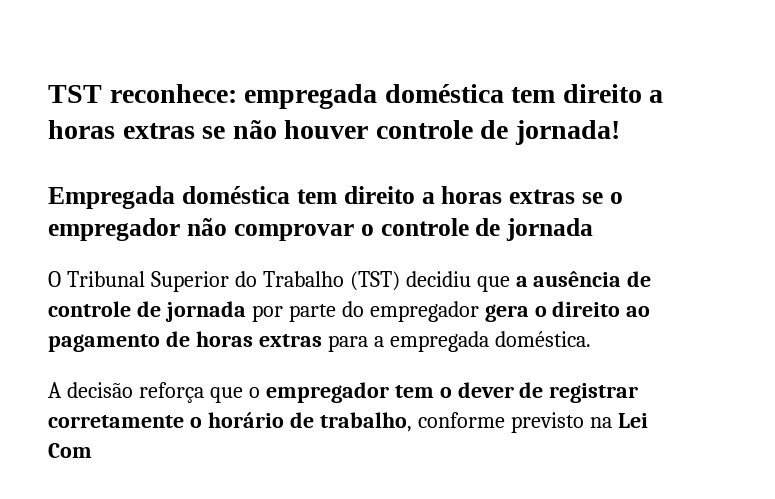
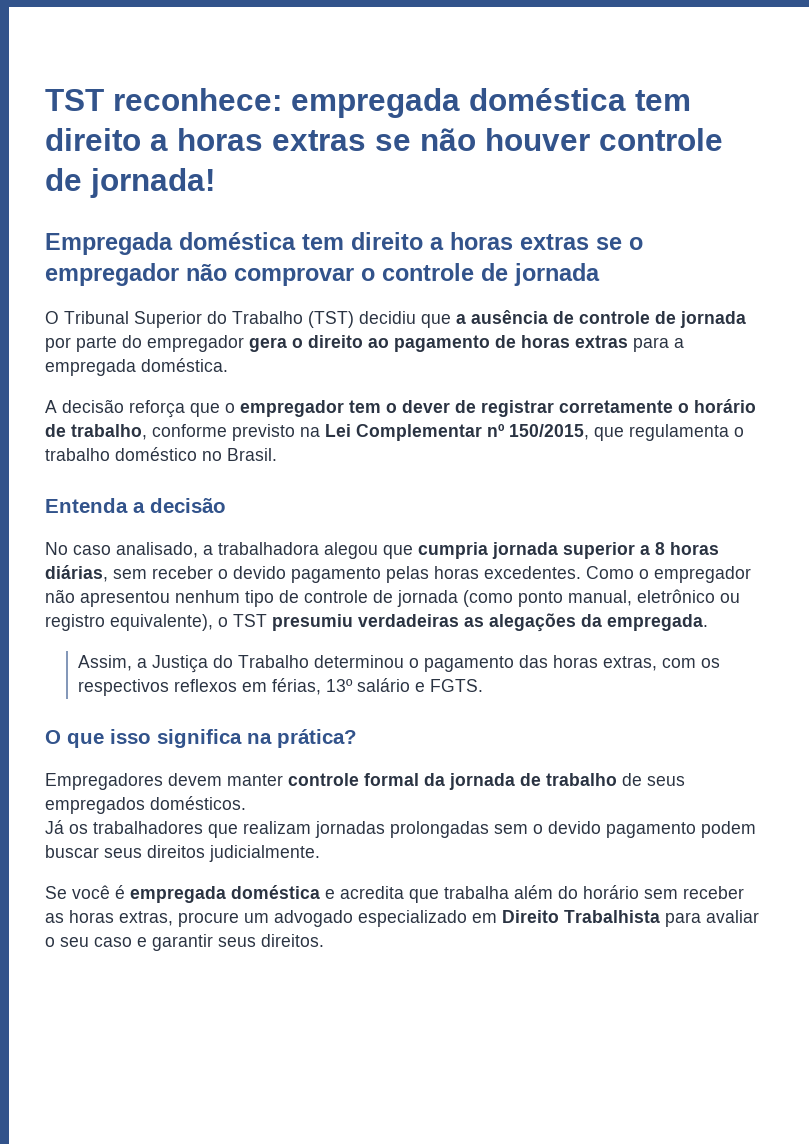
- A decisão reforça que o empregador tem o dever de registrar corretamente o horário de trabalho, conforme previsto na Lei Com
+ A decisão reforça que o empregador tem o dever de registrar corretamente o horário de trabalho, conforme previsto na Lei Complementar nº 150/2015, que regulamenta o trabalho doméstico no Brasil.
+ Entenda a decisão
+ No caso analisado, a trabalhadora alegou que cumpria jornada superior a 8 horas diárias, sem receber o devido pagamento pelas horas excedentes. Como o empregador não apresentou nenhum tipo de controle de jornada (como ponto manual, eletrônico ou registro equivalente), o TST presumiu verdadeiras as alegações da empregada.
+ Assim, a Justiça do Trabalho determinou o pagamento das horas extras, com os respectivos reflexos em férias, 13º salário e FGTS.
+ O que isso significa na prática?
+ Empregadores devem manter controle formal da jornada de trabalho de seus empregados domésticos.
+ Já os trabalhadores que realizam jornadas prolongadas sem o devido pagamento podem buscar seus direitos judicialmente.
+ Se você é empregada doméstica e acredita que trabalha além do horário sem receber as horas extras, procure um advogado especializado em Direito Trabalhista para avaliar o seu caso e garantir seus direitos.

